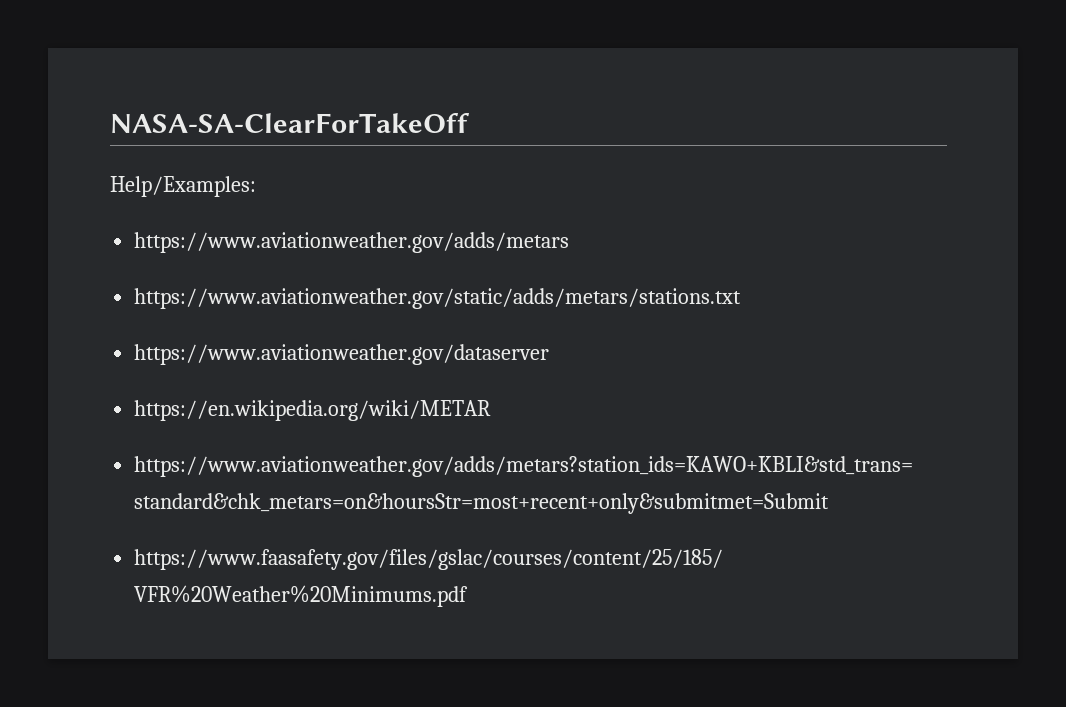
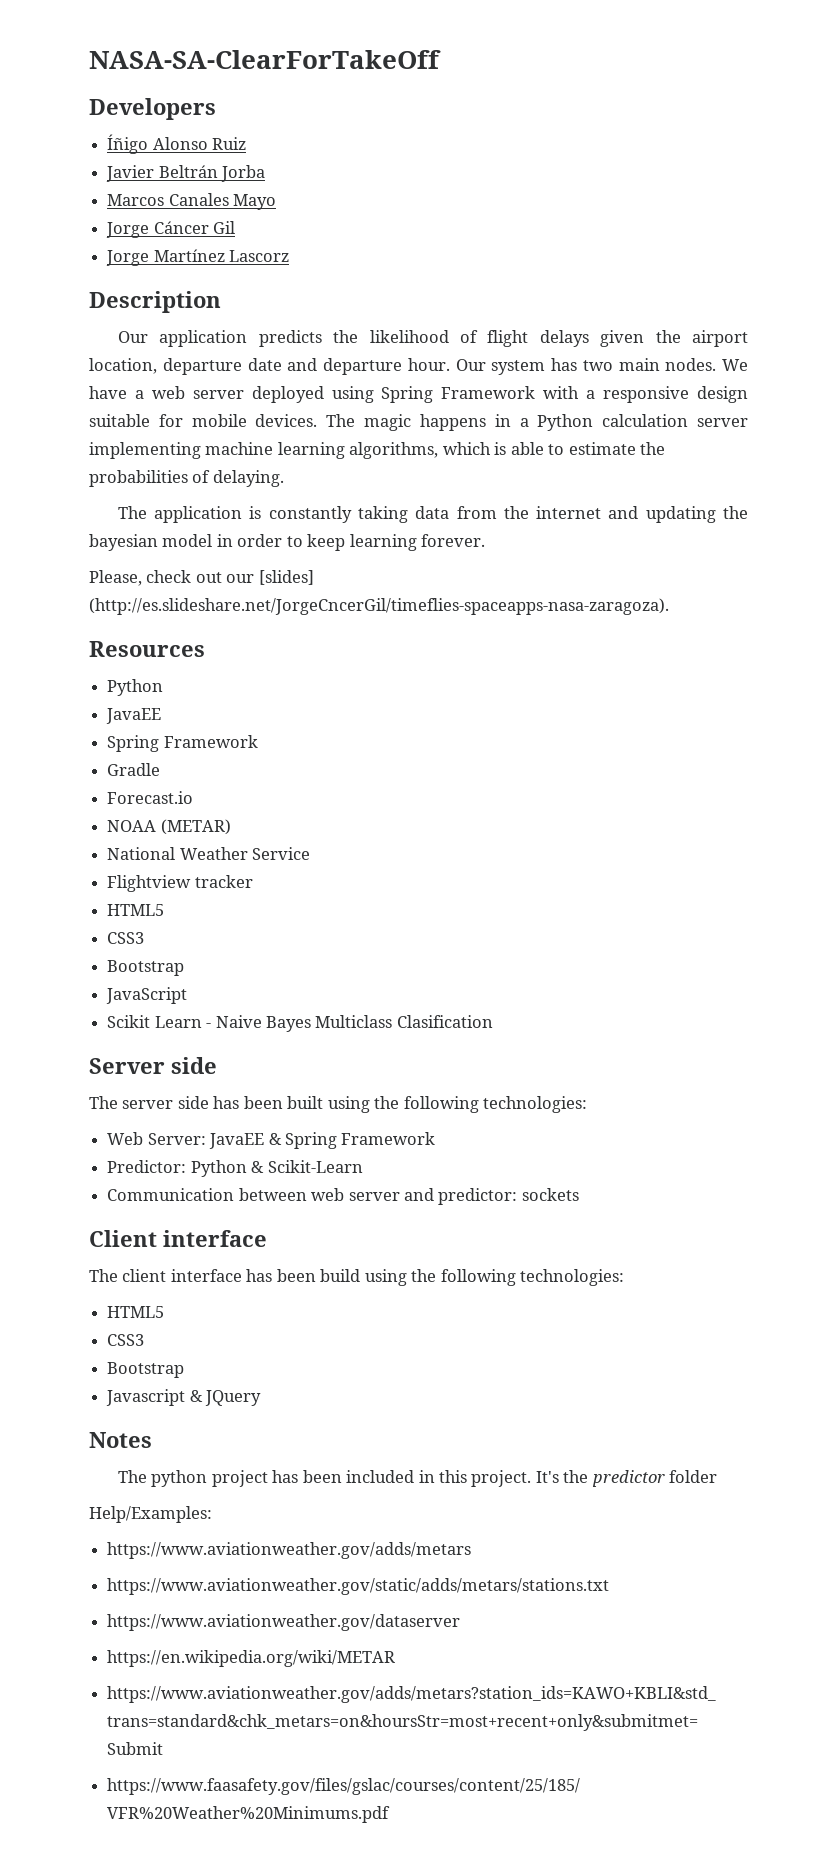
+ Developers
+ Íñigo Alonso Ruiz
+ Javier Beltrán Jorba
+ Marcos Canales Mayo
+ Jorge Cáncer Gil
+ Jorge Martínez Lascorz
+ Description
+ Our application predicts the likelihood of flight delays given the airport location, departure date and departure hour. Our system has two main nodes. We have a web server deployed using Spring Framework with a responsive design suitable for mobile devices. The magic happens in a Python calculation server implementing machine learning algorithms, which is able to estimate the probabilities of delaying.
+ The application is constantly taking data from the internet and updating the bayesian model in order to keep learning forever.
+ Please, check out our [slides] (http://es.slideshare.net/JorgeCncerGil/timeflies-spaceapps-nasa-zaragoza).
+ Resources
+ Python
+ JavaEE
+ Spring Framework
+ Gradle
+ Forecast.io
+ NOAA (METAR)
+ National Weather Service
+ Flightview tracker
+ HTML5
+ CSS3
+ Bootstrap
+ JavaScript
+ Scikit Learn - Naive Bayes Multiclass Clasification
+ Server side
+ The server side has been built using the following technologies:
+ Web Server: JavaEE & Spring Framework
+ Predictor: Python & Scikit-Learn
+ Communication between web server and predictor: sockets
+ Client interface
+ The client interface has been build using the following technologies:
+ HTML5
+ CSS3
+ Bootstrap
+ Javascript & JQuery
+ Notes
+ The python project has been included in this project. It's the predictor folder

